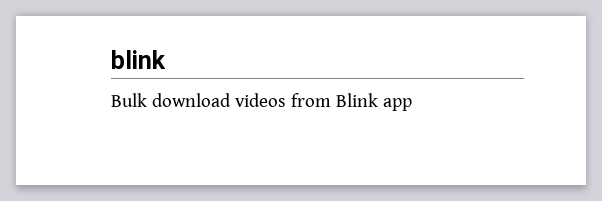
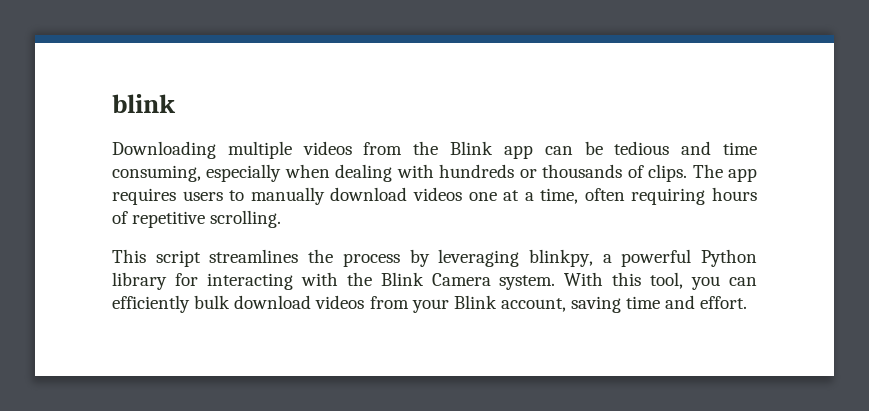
- Bulk download videos from Blink app
+ Downloading multiple videos from the Blink app can be tedious and time consuming, especially when dealing with hundreds or thousands of clips. The app requires users to manually download videos one at a time, often requiring hours of repetitive scrolling.
+ This script streamlines the process by leveraging blinkpy, a powerful Python library for interacting with the Blink Camera system. With this tool, you can efficiently bulk download videos from your Blink account, saving time and effort.

